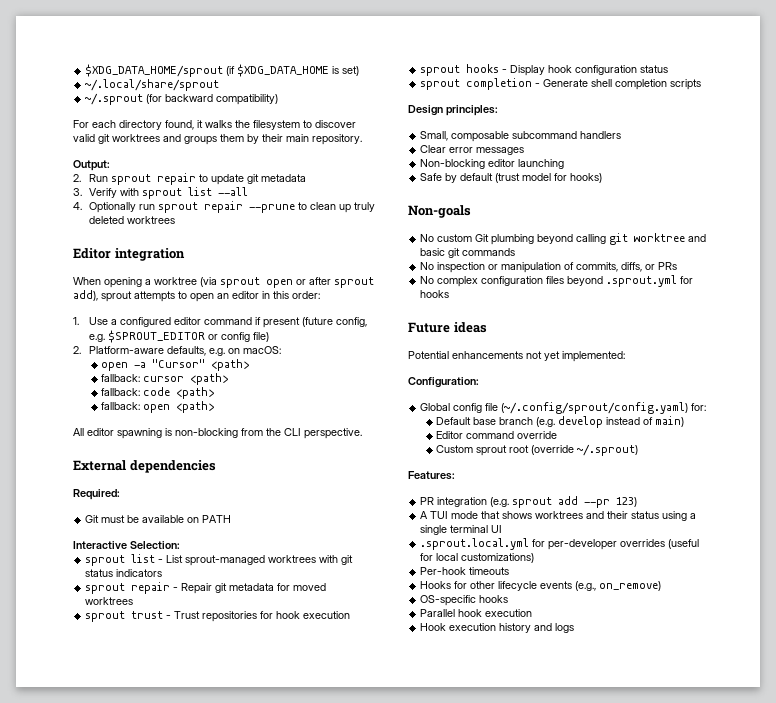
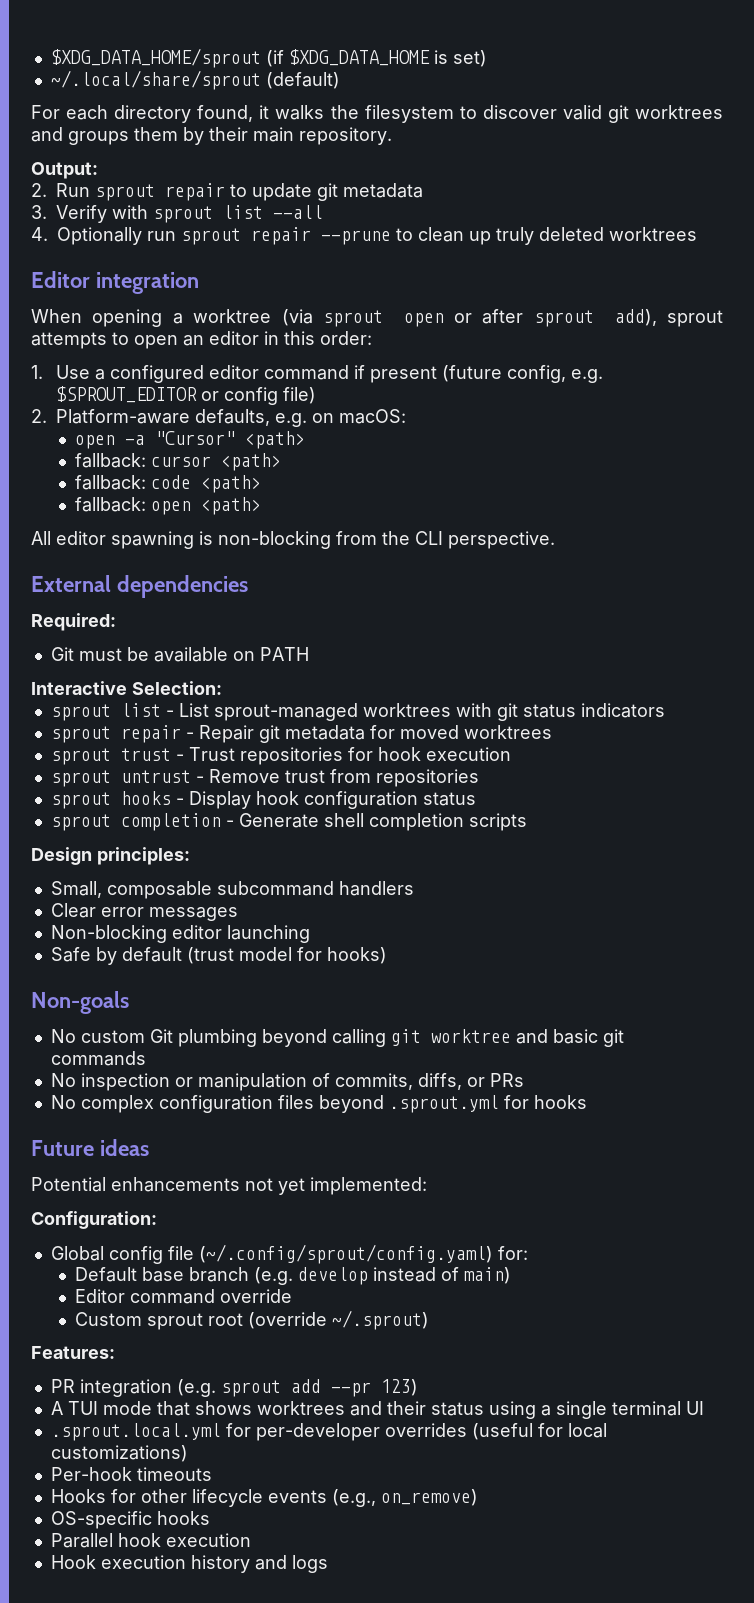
- ~/.local/share/sprout
- ~/.sprout (for backward compatibility)
+ ~/.local/share/sprout (default)
+ sprout untrust - Remove trust from repositories

